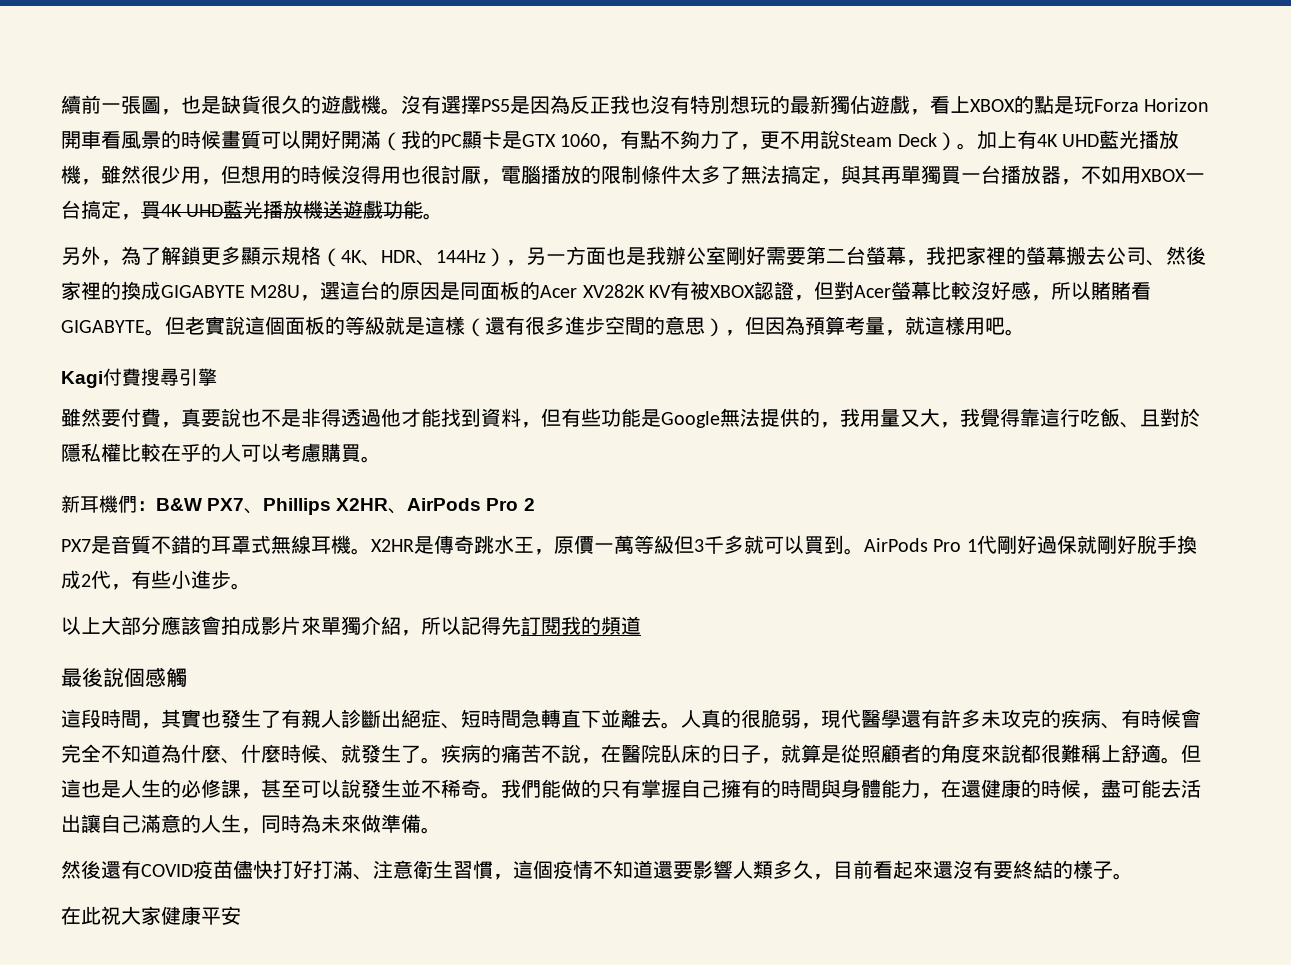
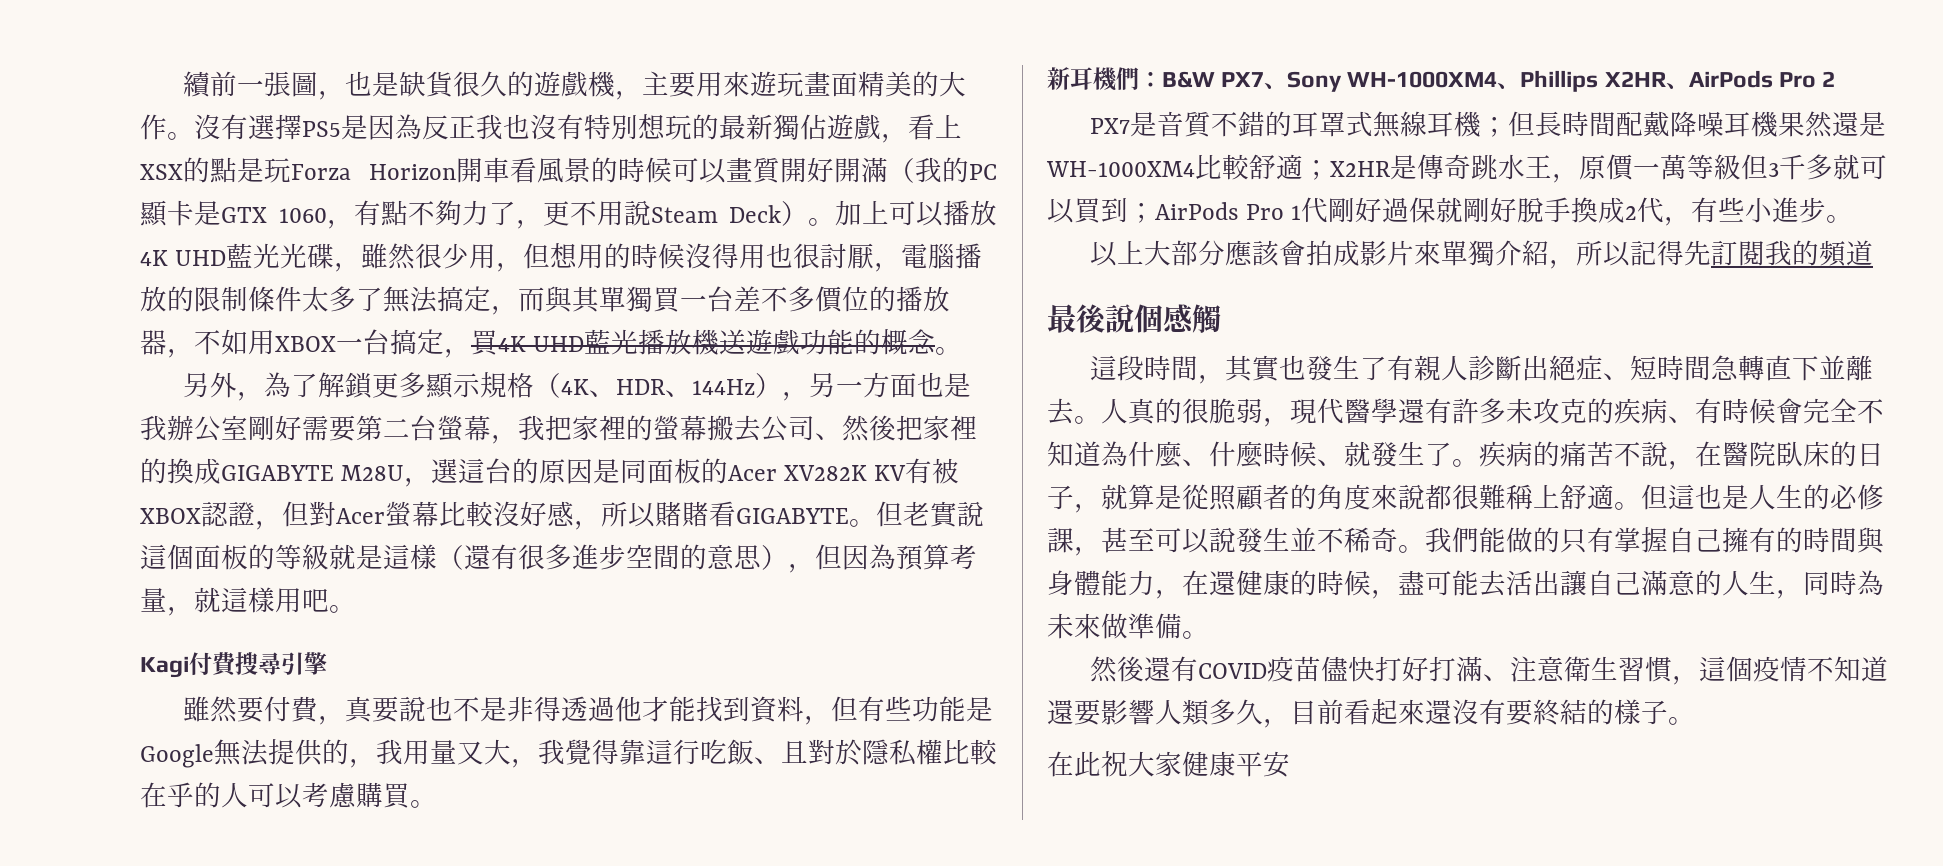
- 續前一張圖，也是缺貨很久的遊戲機。
+ 續前一張圖，也是缺貨很久的遊戲機，主要用來遊玩畫面精美的大作。
- 沒有選擇PS5是因為反正我也沒有特別想玩的最新獨佔遊戲，看上XBOX的點是玩Forza Horizon開車看風景的時候畫質可以開好開滿（我的PC顯卡是GTX 1060，有點不夠力了，更不用說Steam Deck）。
+ 沒有選擇PS5是因為反正我也沒有特別想玩的最新獨佔遊戲，看上XSX的點是玩Forza Horizon開車看風景的時候可以畫質開好開滿（我的PC顯卡是GTX 1060，有點不夠力了，更不用說Steam Deck）。
- 加上有4K UHD藍光播放機，雖然很少用，但想用的時候沒得用也很討厭，電腦播放的限制條件太多了無法搞定，與其再單獨買一台播放器，不如用XBOX一台搞定，買4K UHD藍光播放機送遊戲功能。
+ 加上可以播放4K UHD藍光光碟，雖然很少用，但想用的時候沒得用也很討厭，電腦播放的限制條件太多了無法搞定，而與其單獨買一台差不多價位的播放器，不如用XBOX一台搞定，買4K UHD藍光播放機送遊戲功能的概念。
- 另外，為了解鎖更多顯示規格（4K、HDR、144Hz），另一方面也是我辦公室剛好需要第二台螢幕，我把家裡的螢幕搬去公司、然後家裡的換成GIGABYTE M28U，選這台的原因是同面板的Acer XV282K KV有被XBOX認證，但對Acer螢幕比較沒好感，所以賭賭看GIGABYTE。
+ 另外，為了解鎖更多顯示規格（4K、HDR、144Hz），另一方面也是我辦公室剛好需要第二台螢幕，我把家裡的螢幕搬去公司、然後把家裡的換成GIGABYTE M28U，選這台的原因是同面板的Acer XV282K KV有被XBOX認證，但對Acer螢幕比較沒好感，所以賭賭看GIGABYTE。
- 新耳機們：B&W PX7、Phillips X2HR、AirPods Pro 2
+ 新耳機們：B&W PX7、Sony WH-1000XM4、Phillips X2HR、AirPods Pro 2
- PX7是音質不錯的耳罩式無線耳機。X2HR是傳奇跳水王，原價一萬等級但3千多就可以買到。AirPods Pro 1代剛好過保就剛好脫手換成2代，有些小進步。
+ PX7是音質不錯的耳罩式無線耳機；但長時間配戴降噪耳機果然還是WH-1000XM4比較舒適；X2HR是傳奇跳水王，原價一萬等級但3千多就可以買到；AirPods Pro 1代剛好過保就剛好脫手換成2代，有些小進步。

